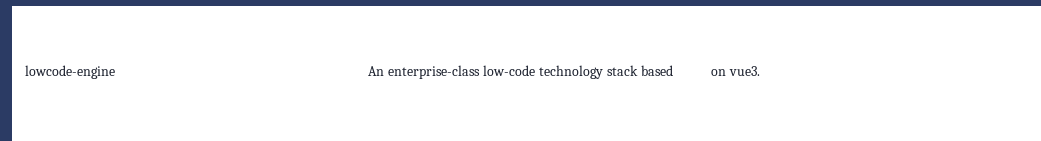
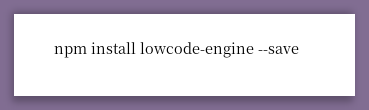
- lowcode-engine
- An enterprise-class low-code technology stack based on vue3.
+ npm install lowcode-engine --save

